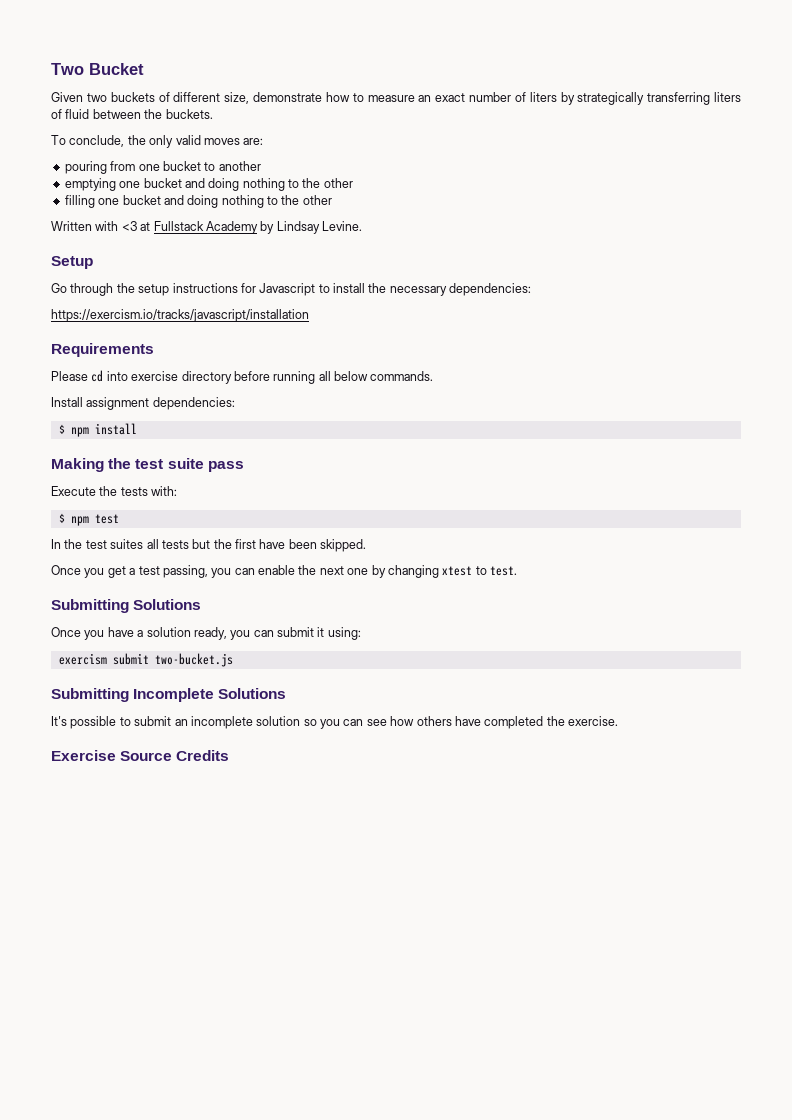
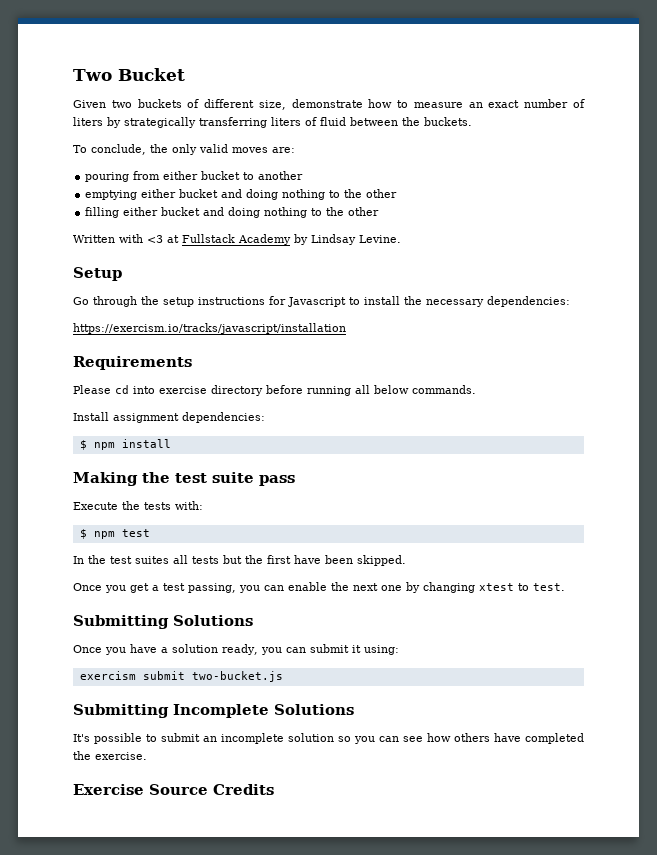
- pouring from one bucket to another
+ pouring from either bucket to another
- emptying one bucket and doing nothing to the other
+ emptying either bucket and doing nothing to the other
- filling one bucket and doing nothing to the other
+ filling either bucket and doing nothing to the other

